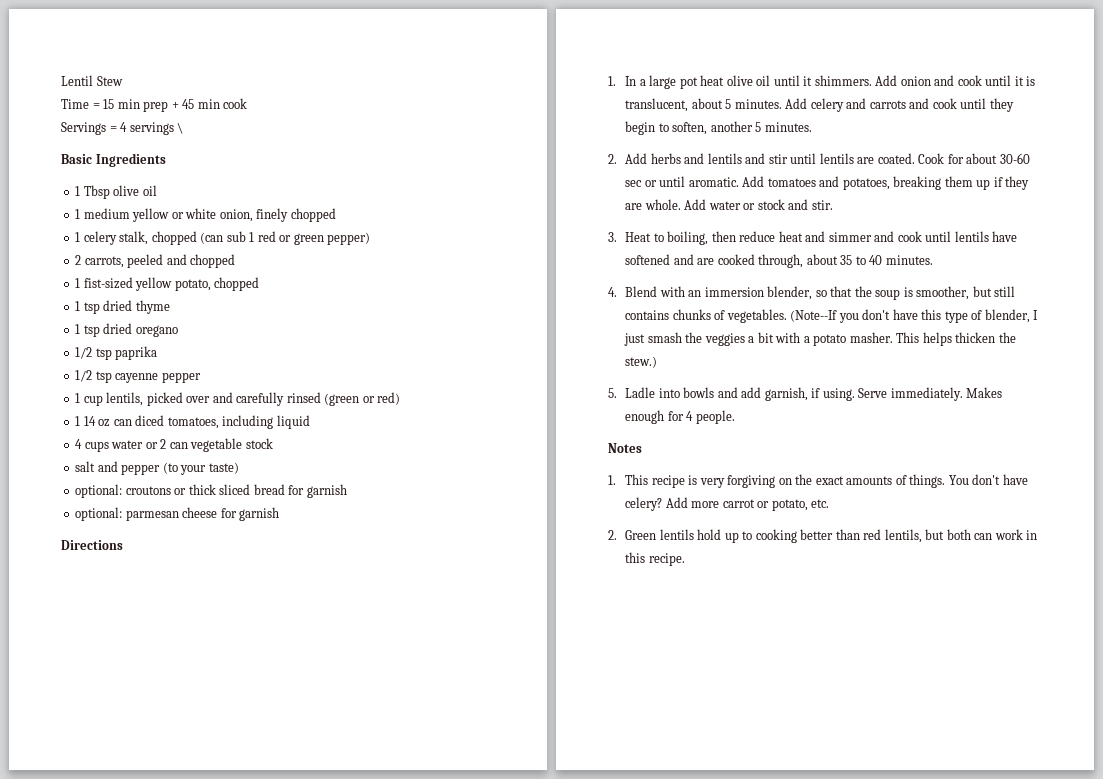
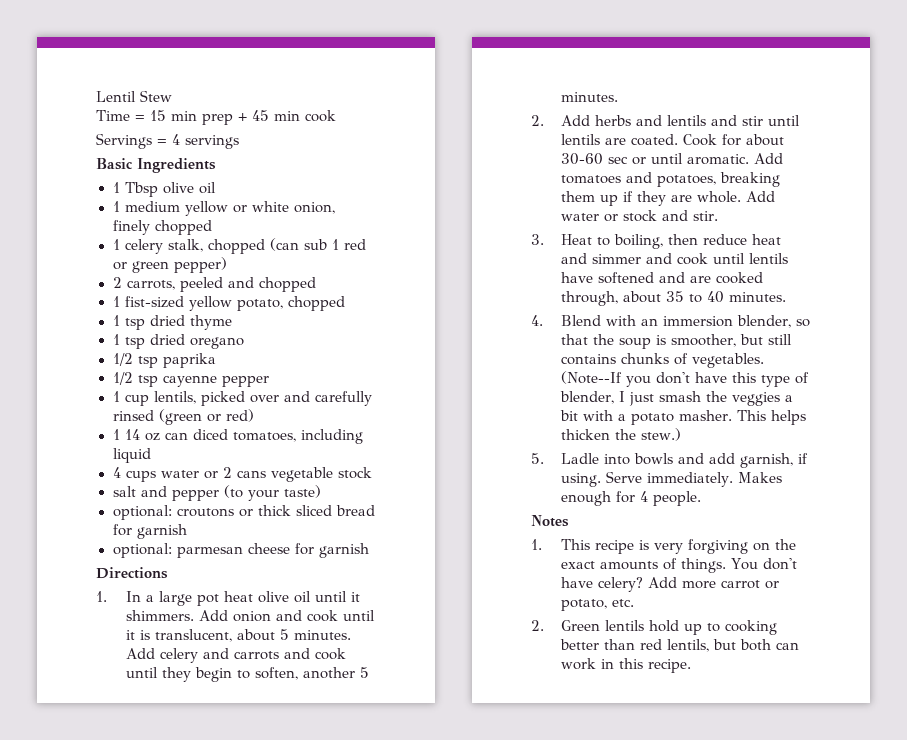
- Servings = 4 servings \
+ Servings = 4 servings
- 4 cups water or 2 can vegetable stock
+ 4 cups water or 2 cans vegetable stock

